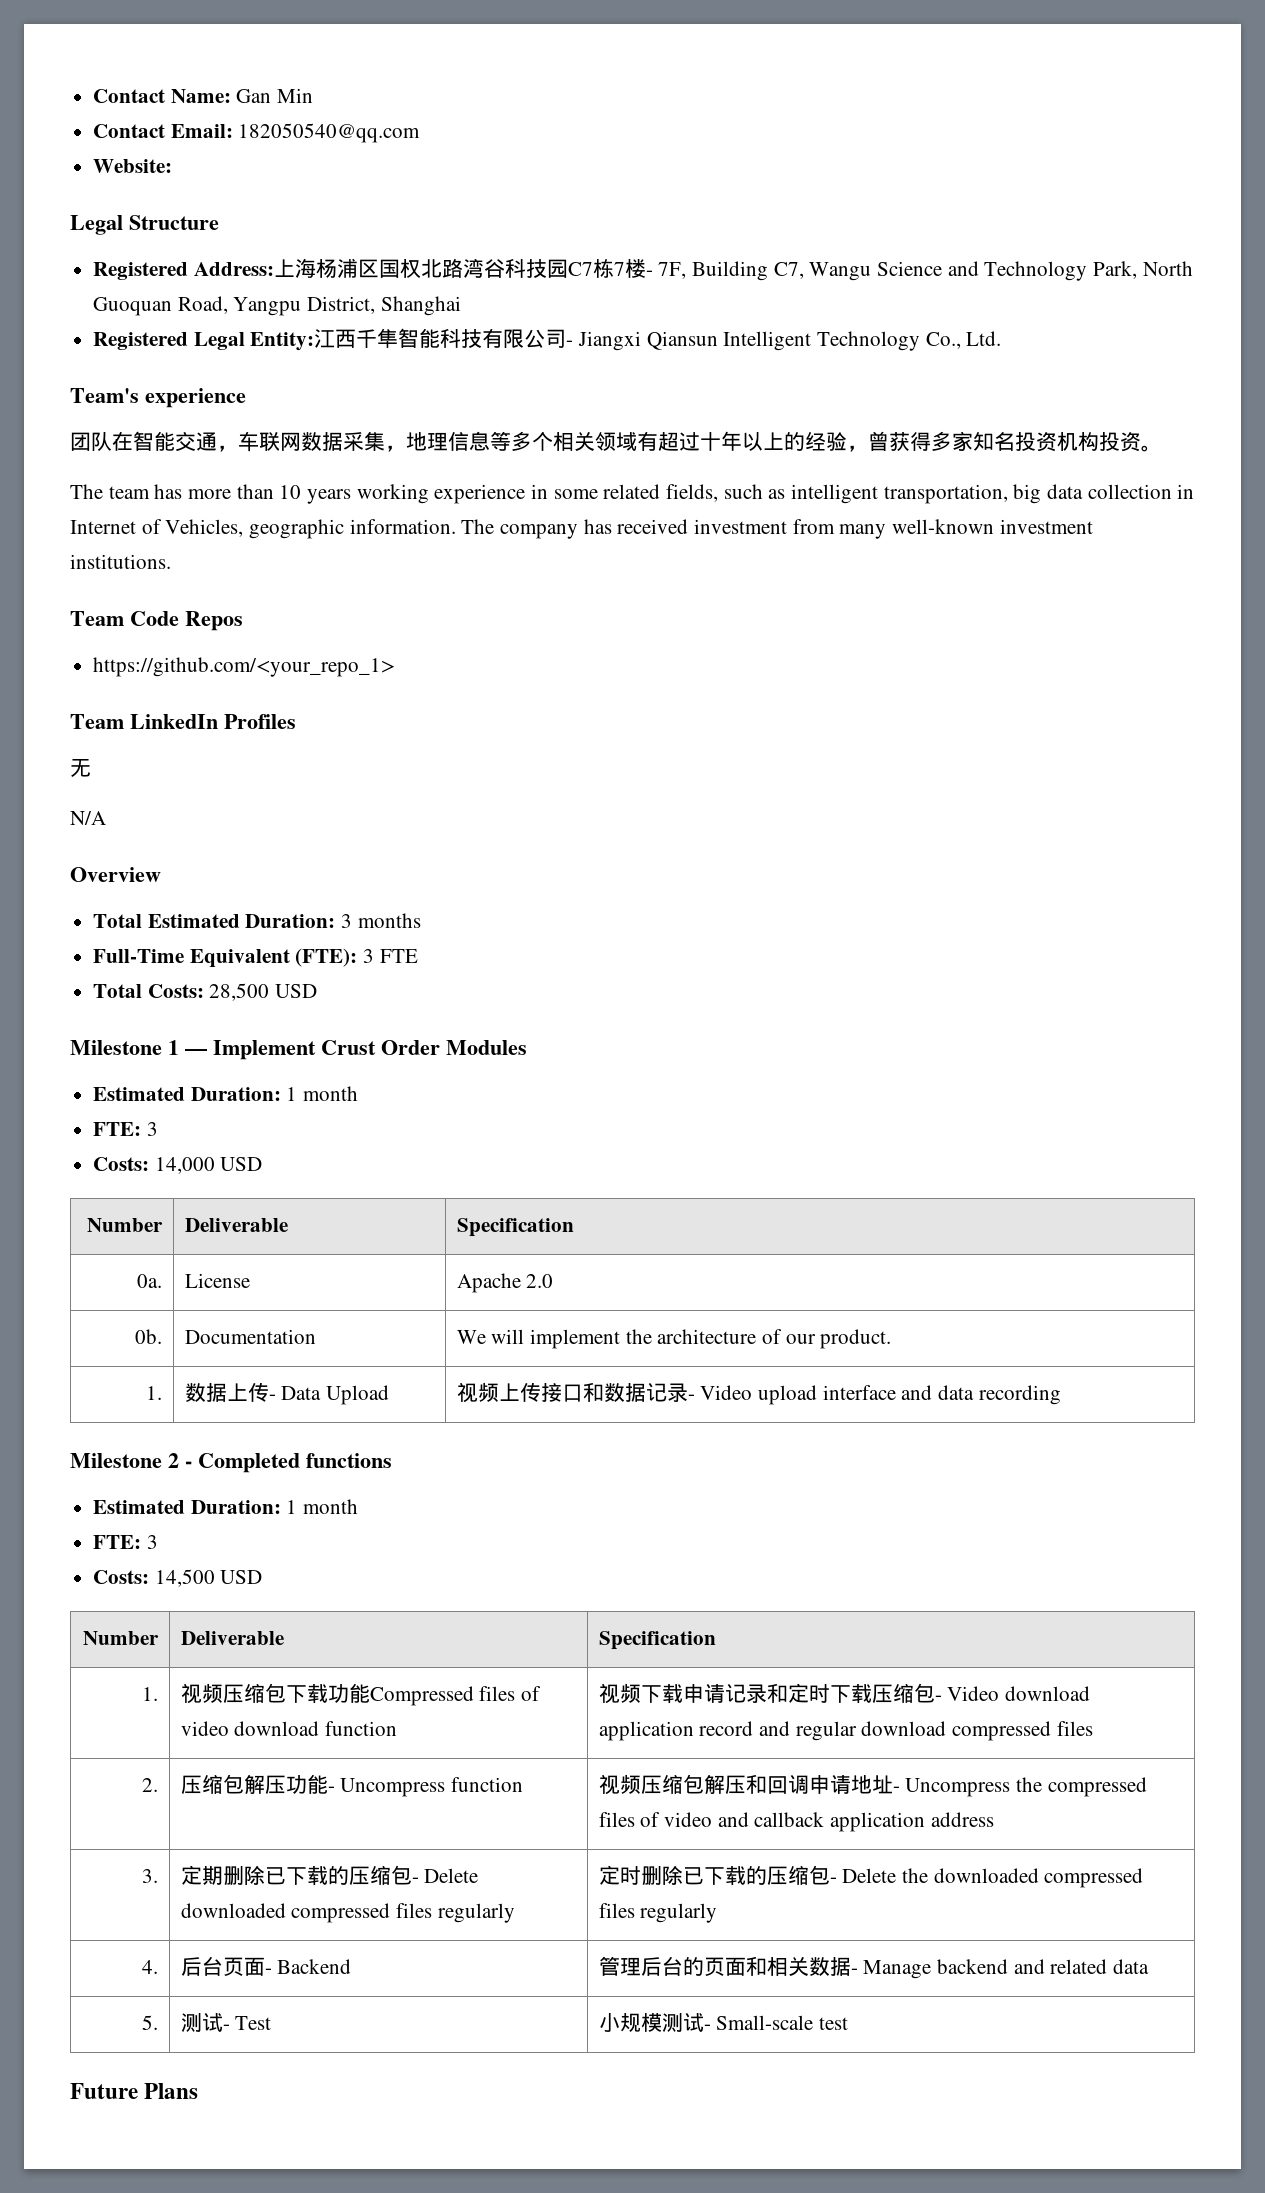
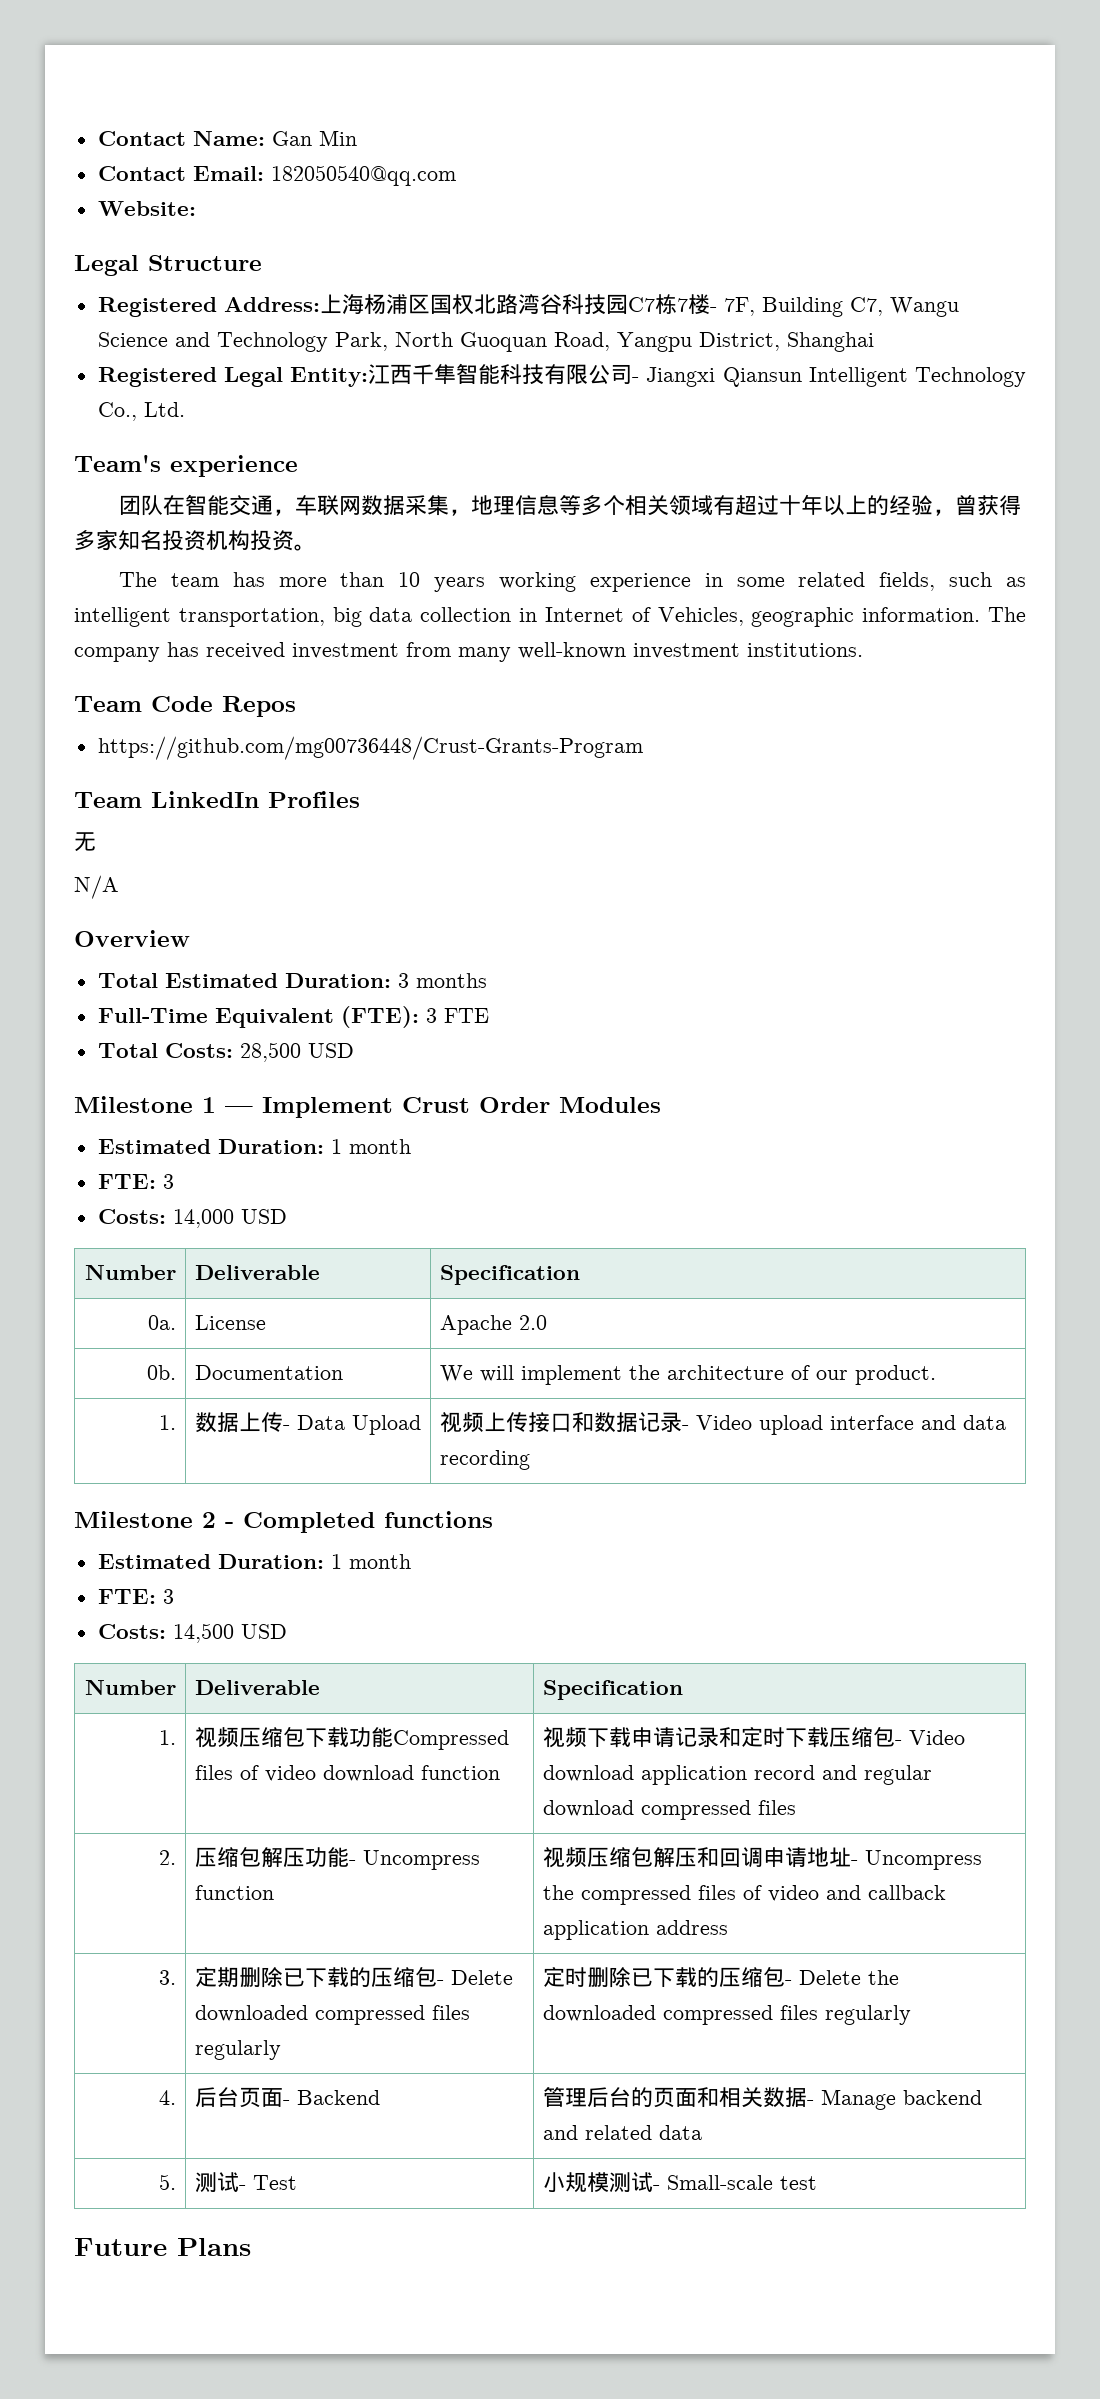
- https://github.com/<your_repo_1>
+ https://github.com/mg00736448/Crust-Grants-Program

